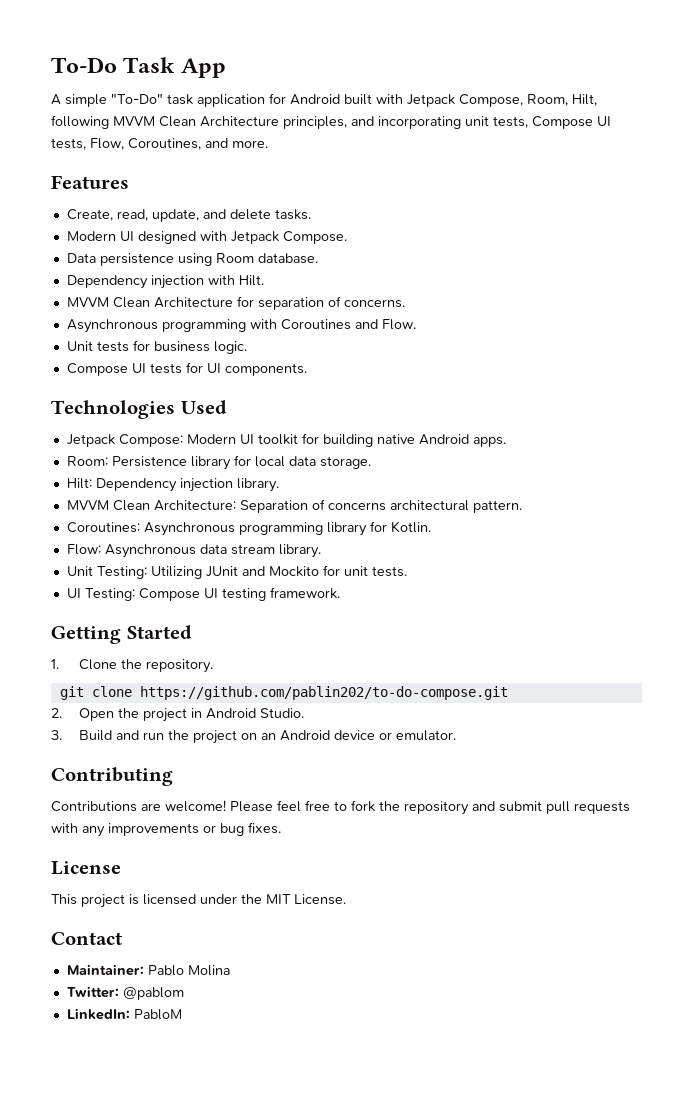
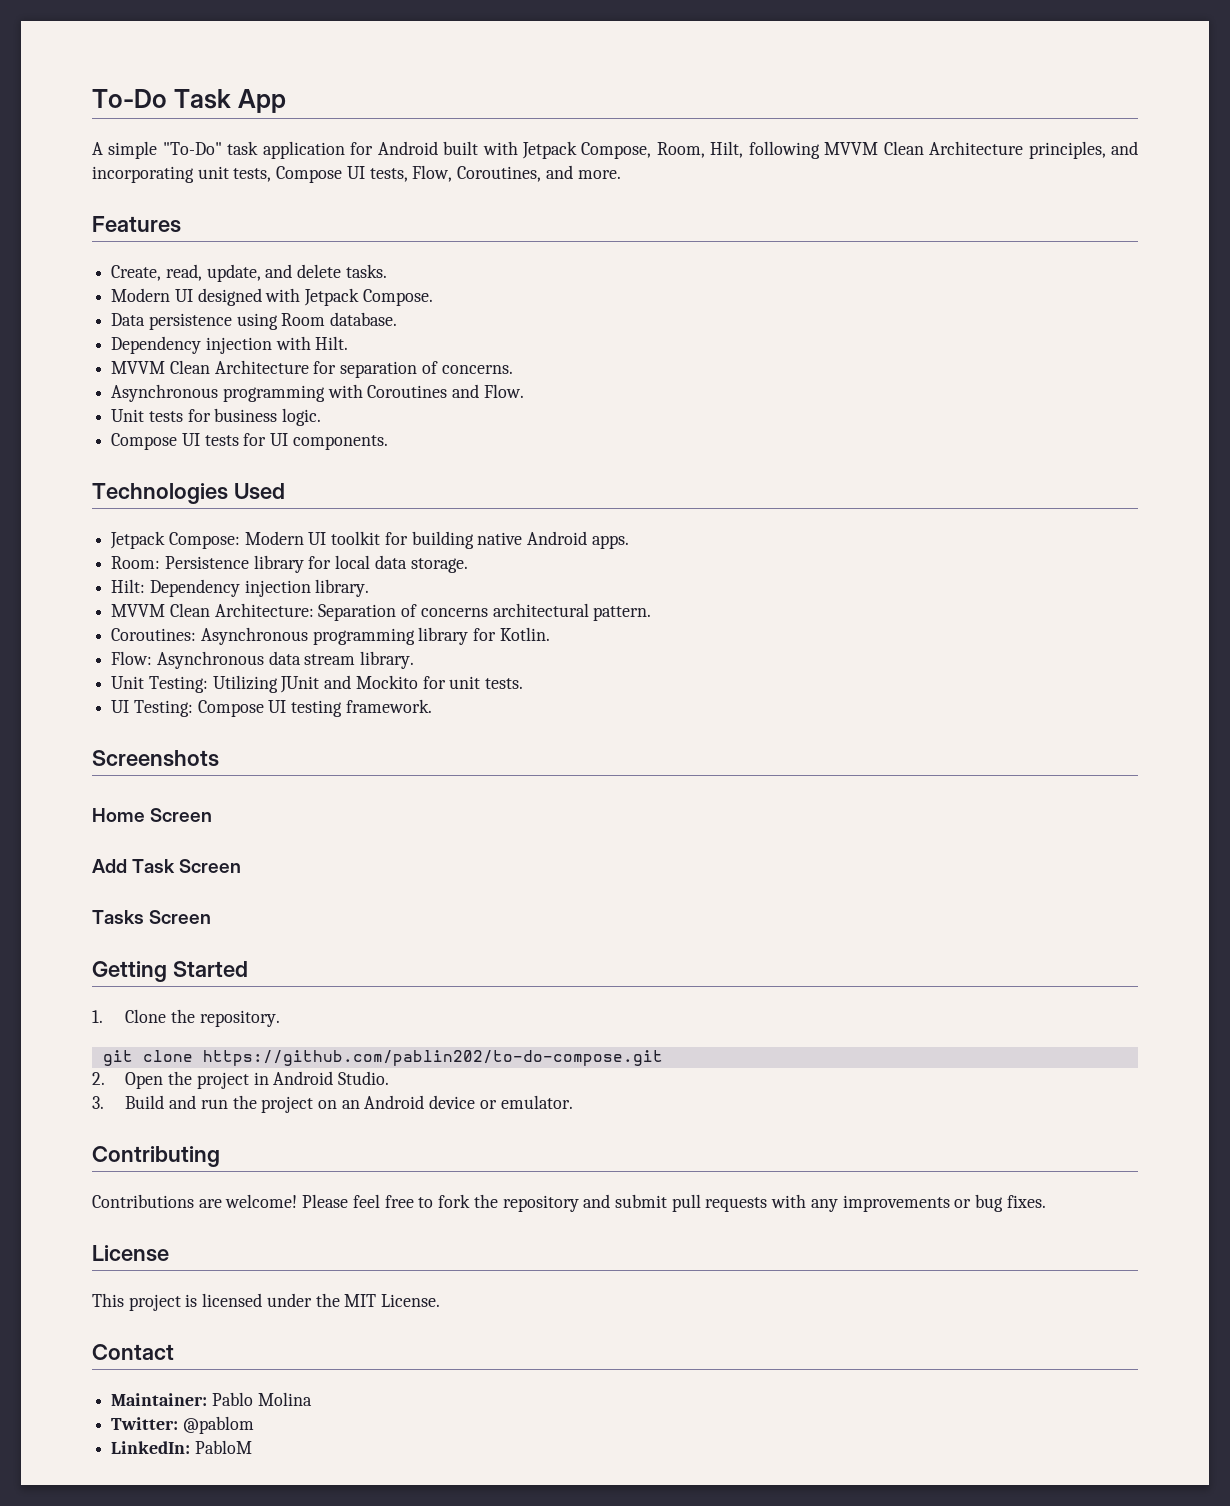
+ Screenshots
+ Home Screen
+ Add Task Screen
+ Tasks Screen

